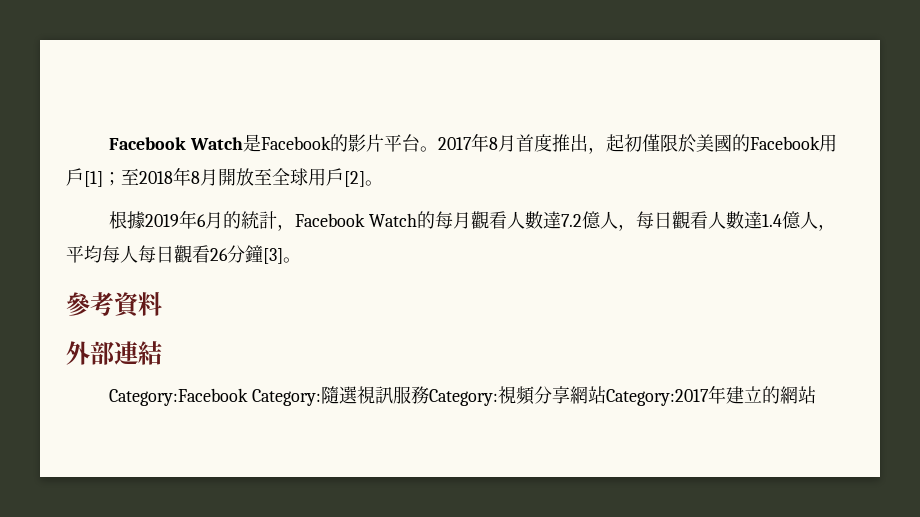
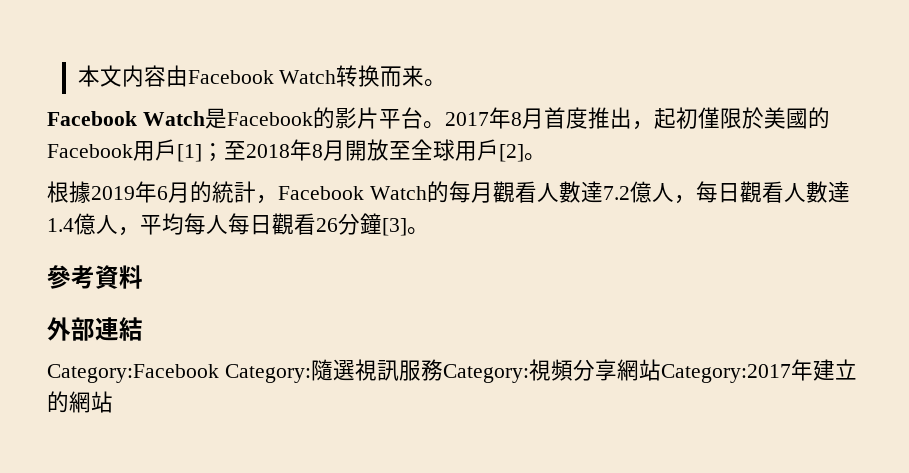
+ 本文内容由Facebook Watch转换而来。

